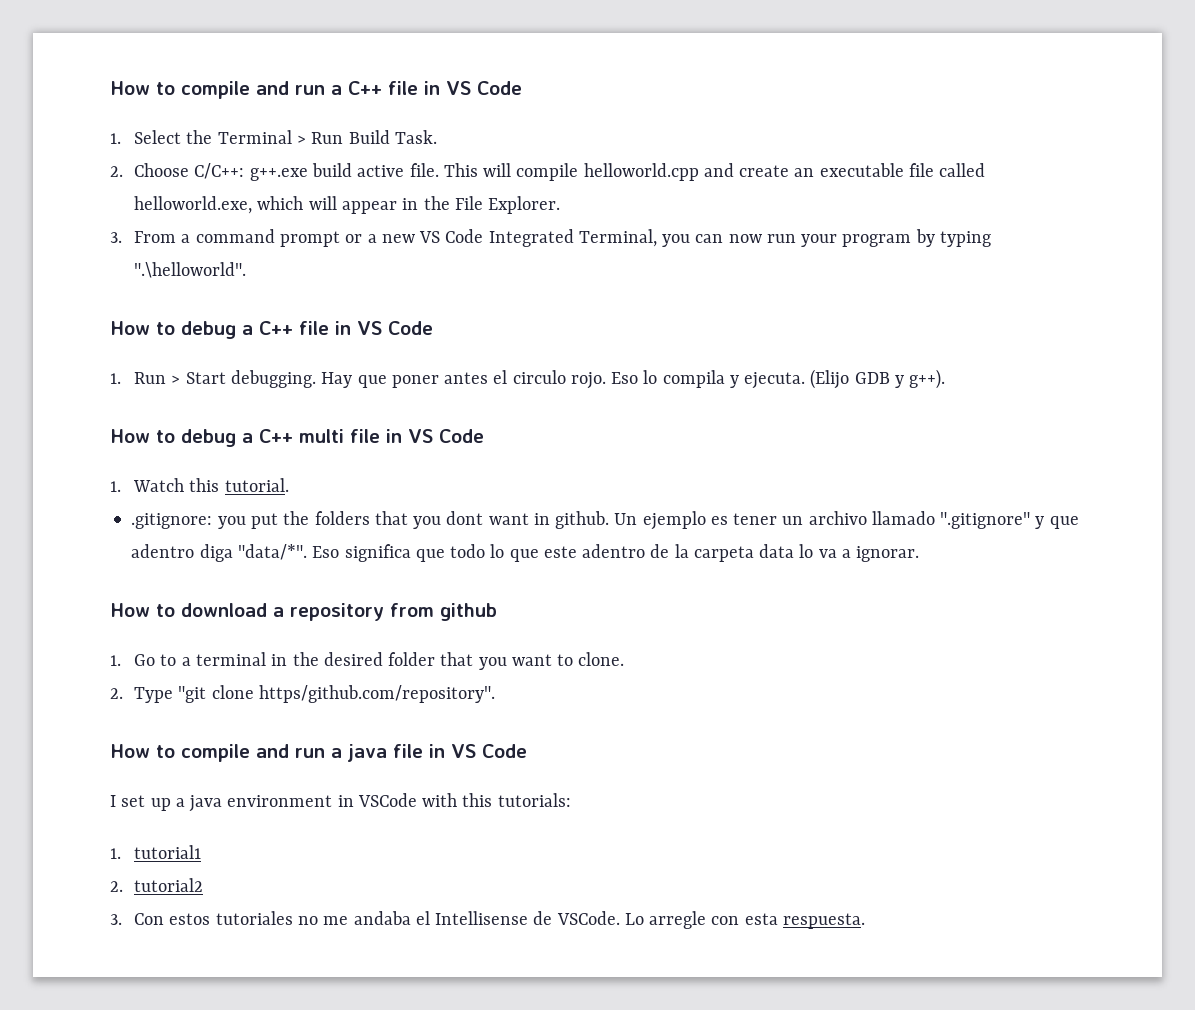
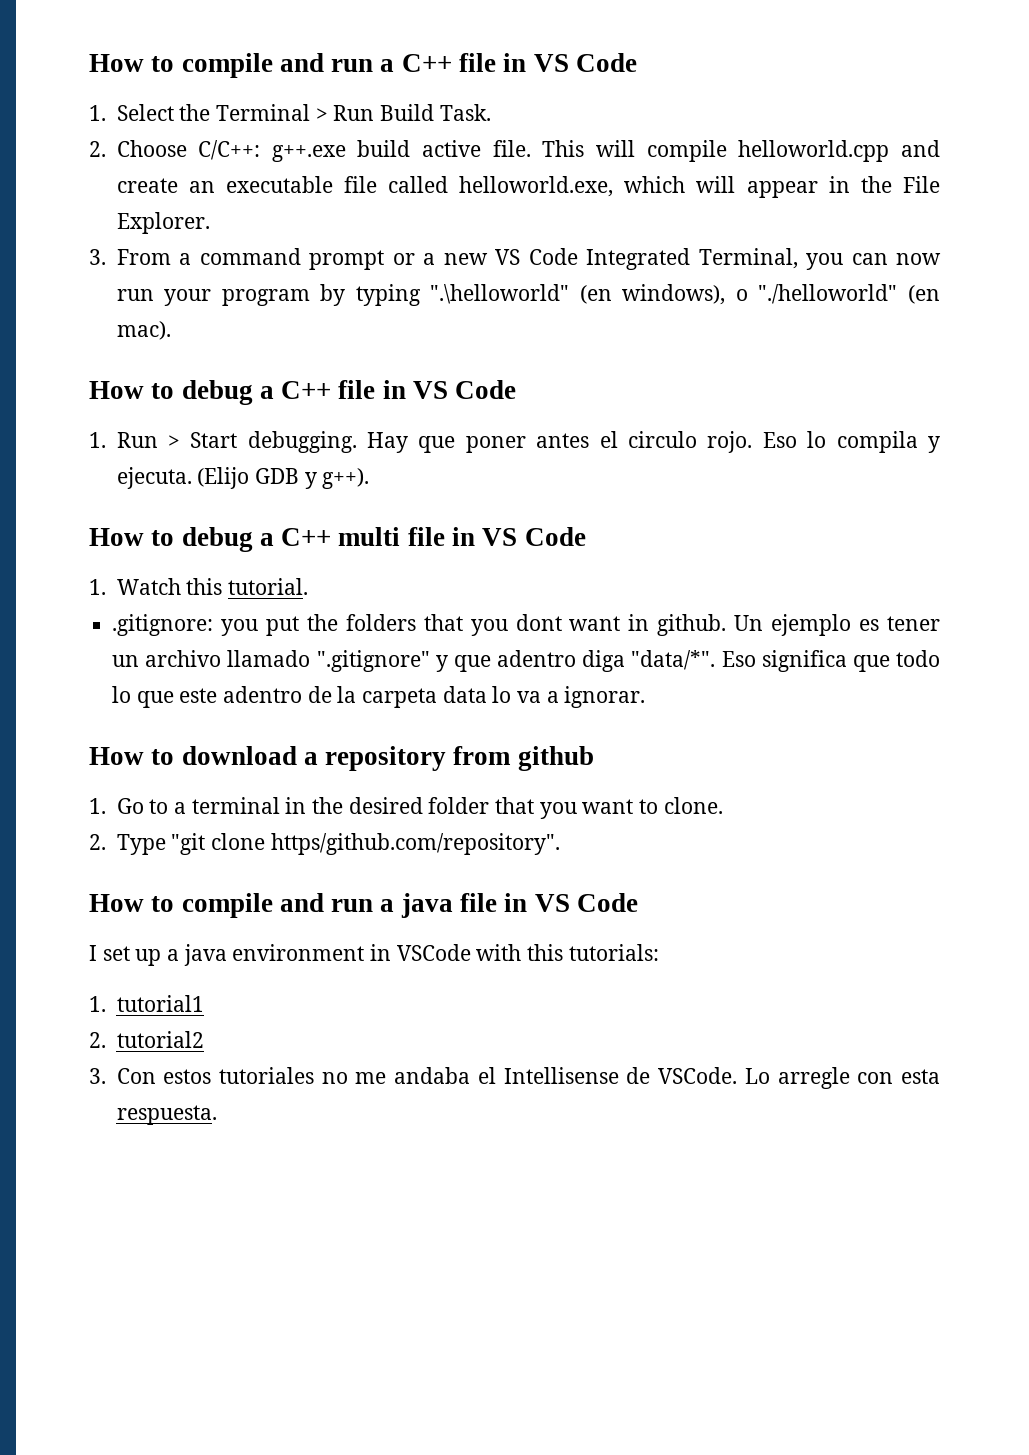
- 3. From a command prompt or a new VS Code Integrated Terminal, you can now run your program by typing ".\helloworld".
+ 3. From a command prompt or a new VS Code Integrated Terminal, you can now run your program by typing ".\helloworld" (en windows), o "./helloworld" (en mac).

